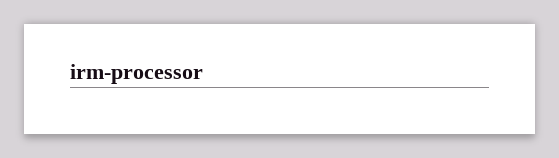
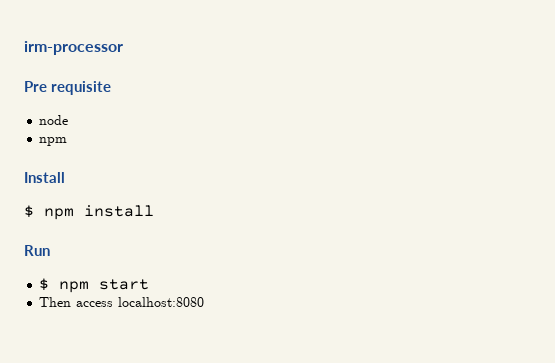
+ Pre requisite
+ node
+ npm
+ Install
+ $ npm install
+ Run
+ $ npm start
+ Then access localhost:8080

